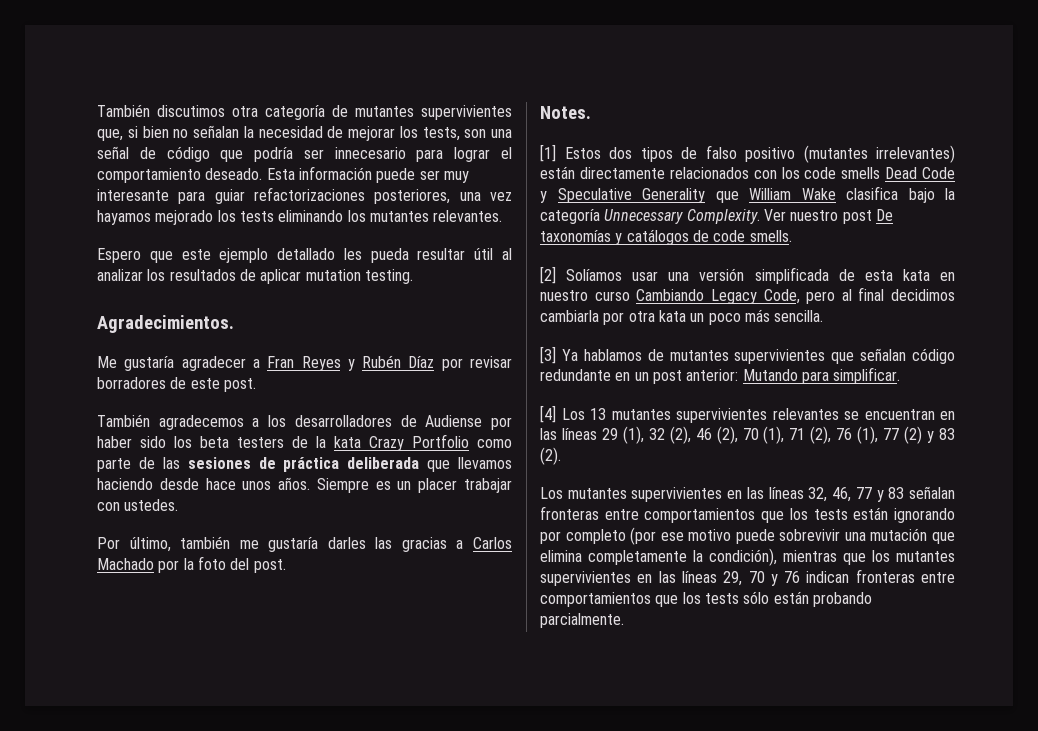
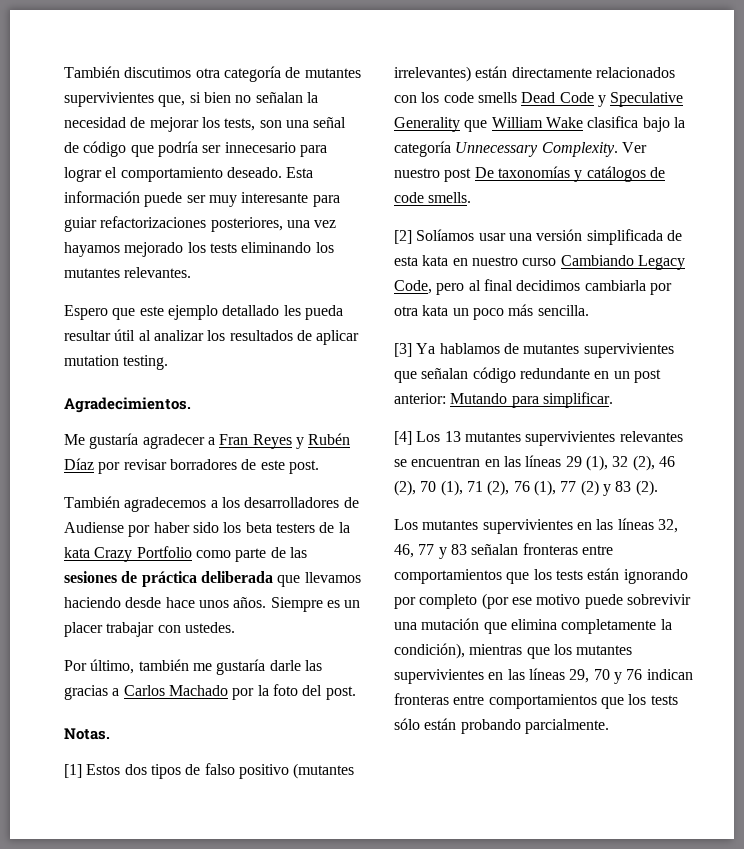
- Por último, también me gustaría darles las gracias a Carlos Machado por la foto del post.
+ Por último, también me gustaría darle las gracias a Carlos Machado por la foto del post.
- Notes.
+ Notas.

